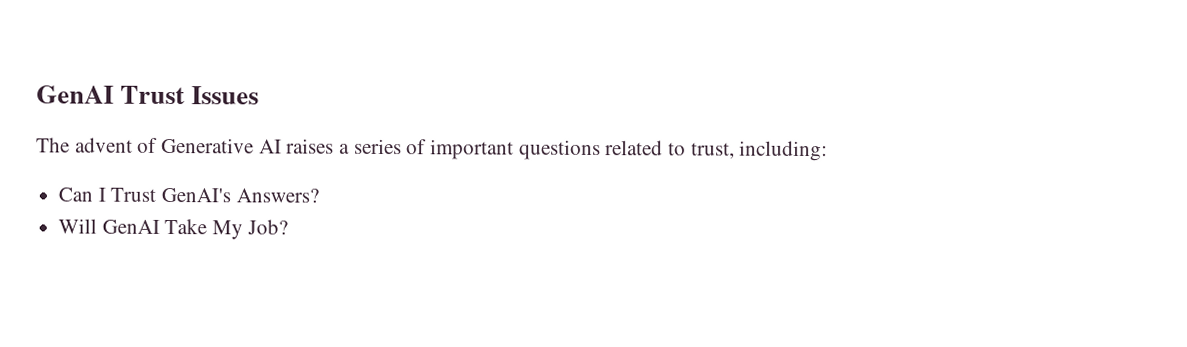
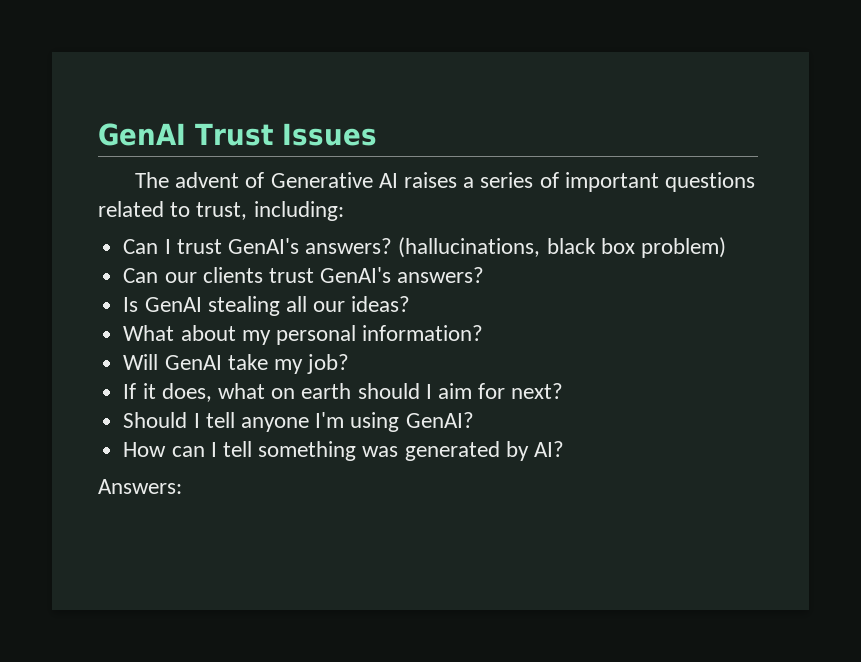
- Can I Trust GenAI's Answers?
- Will GenAI Take My Job?
+ Can I trust GenAI's answers? (hallucinations, black box problem)
+ Can our clients trust GenAI's answers?
+ Is GenAI stealing all our ideas?
+ What about my personal information?
+ Will GenAI take my job?
+ If it does, what on earth should I aim for next?
+ Should I tell anyone I'm using GenAI?
+ How can I tell something was generated by AI?
+ Answers:

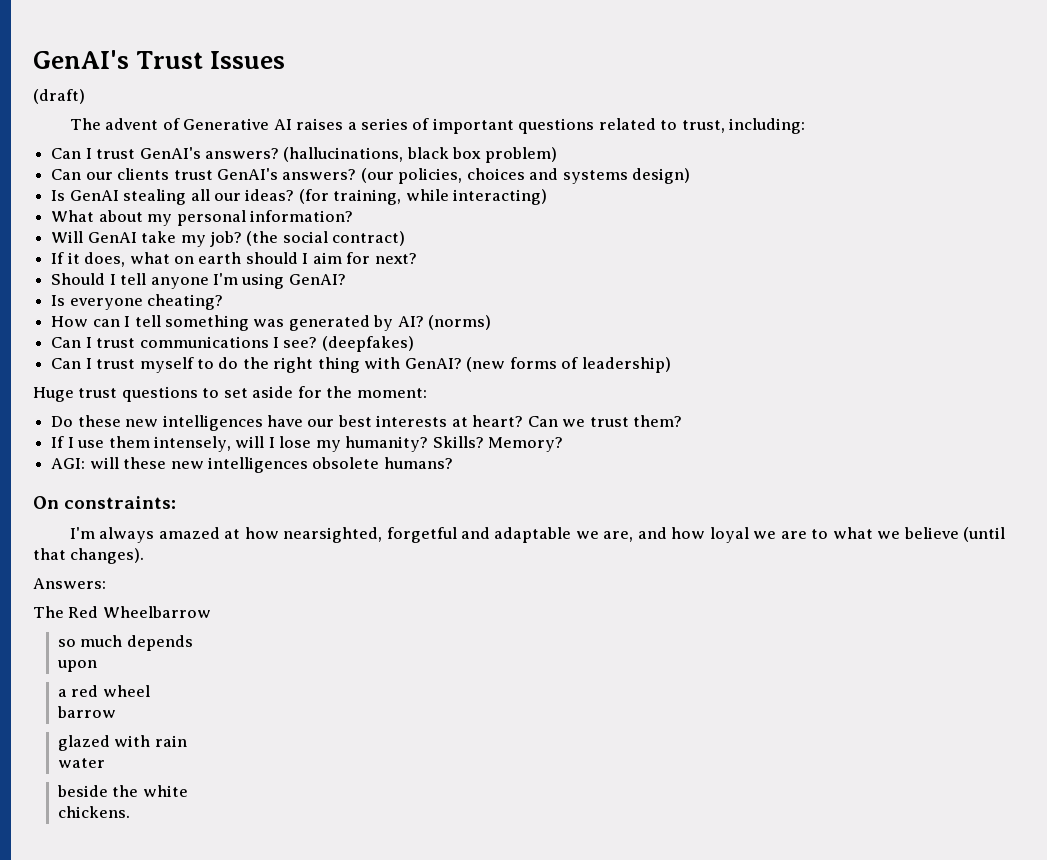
- GenAI Trust Issues
+ GenAI's Trust Issues
+ (draft)
+ (our policies, choices and systems design)
+ (for training, while interacting)
+ (the social contract)
+ Is everyone cheating?
- How can I tell something was generated by AI?
+ How can I tell something was generated by AI? (norms)
+ Can I trust communications I see? (deepfakes)
+ Can I trust myself to do the right thing with GenAI? (new forms of leadership)
+ Huge trust questions to set aside for the moment:
+ Do these new intelligences have our best interests at heart? Can we trust them?
+ If I use them intensely, will I lose my humanity? Skills? Memory?
+ AGI: will these new intelligences obsolete humans?
+ On constraints:
+ I'm always amazed at how nearsighted, forgetful and adaptable we are, and how loyal we are to what we believe (until that changes).
  Answers:
+ The Red Wheelbarrow
+ so much depends
+ upon
+ a red wheel
+ barrow
+ glazed with rain
+ water
+ beside the white
+ chickens.

